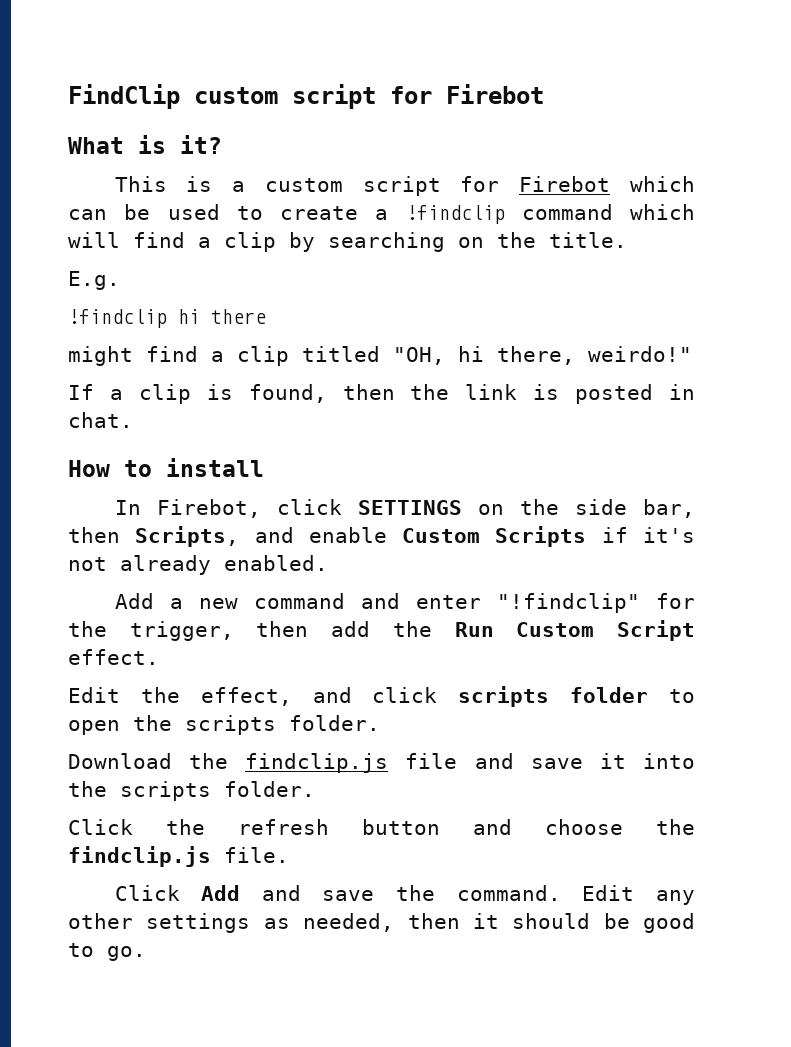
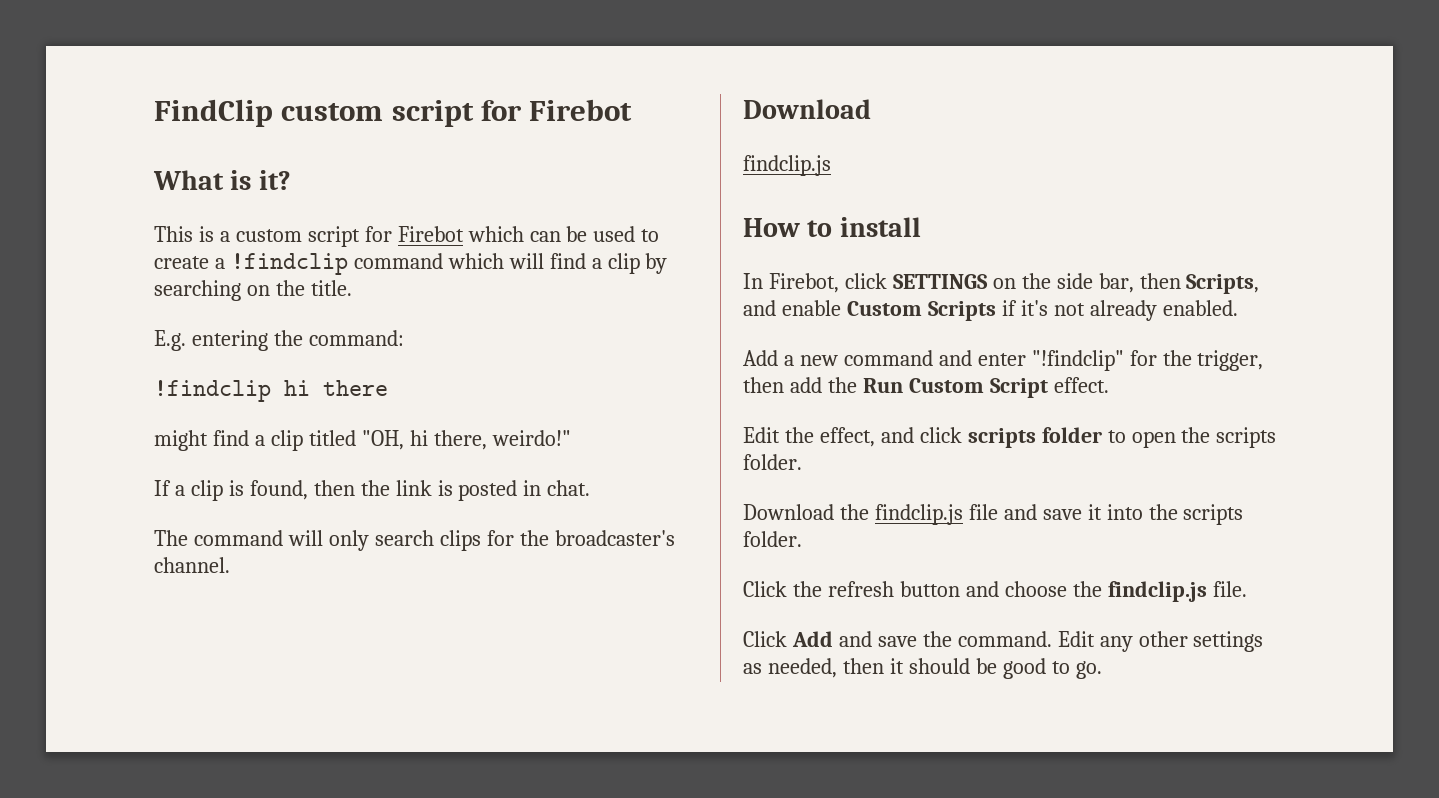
- E.g.
+ E.g. entering the command:
+ The command will only search clips for the broadcaster's channel.
+ Download
+ findclip.js

